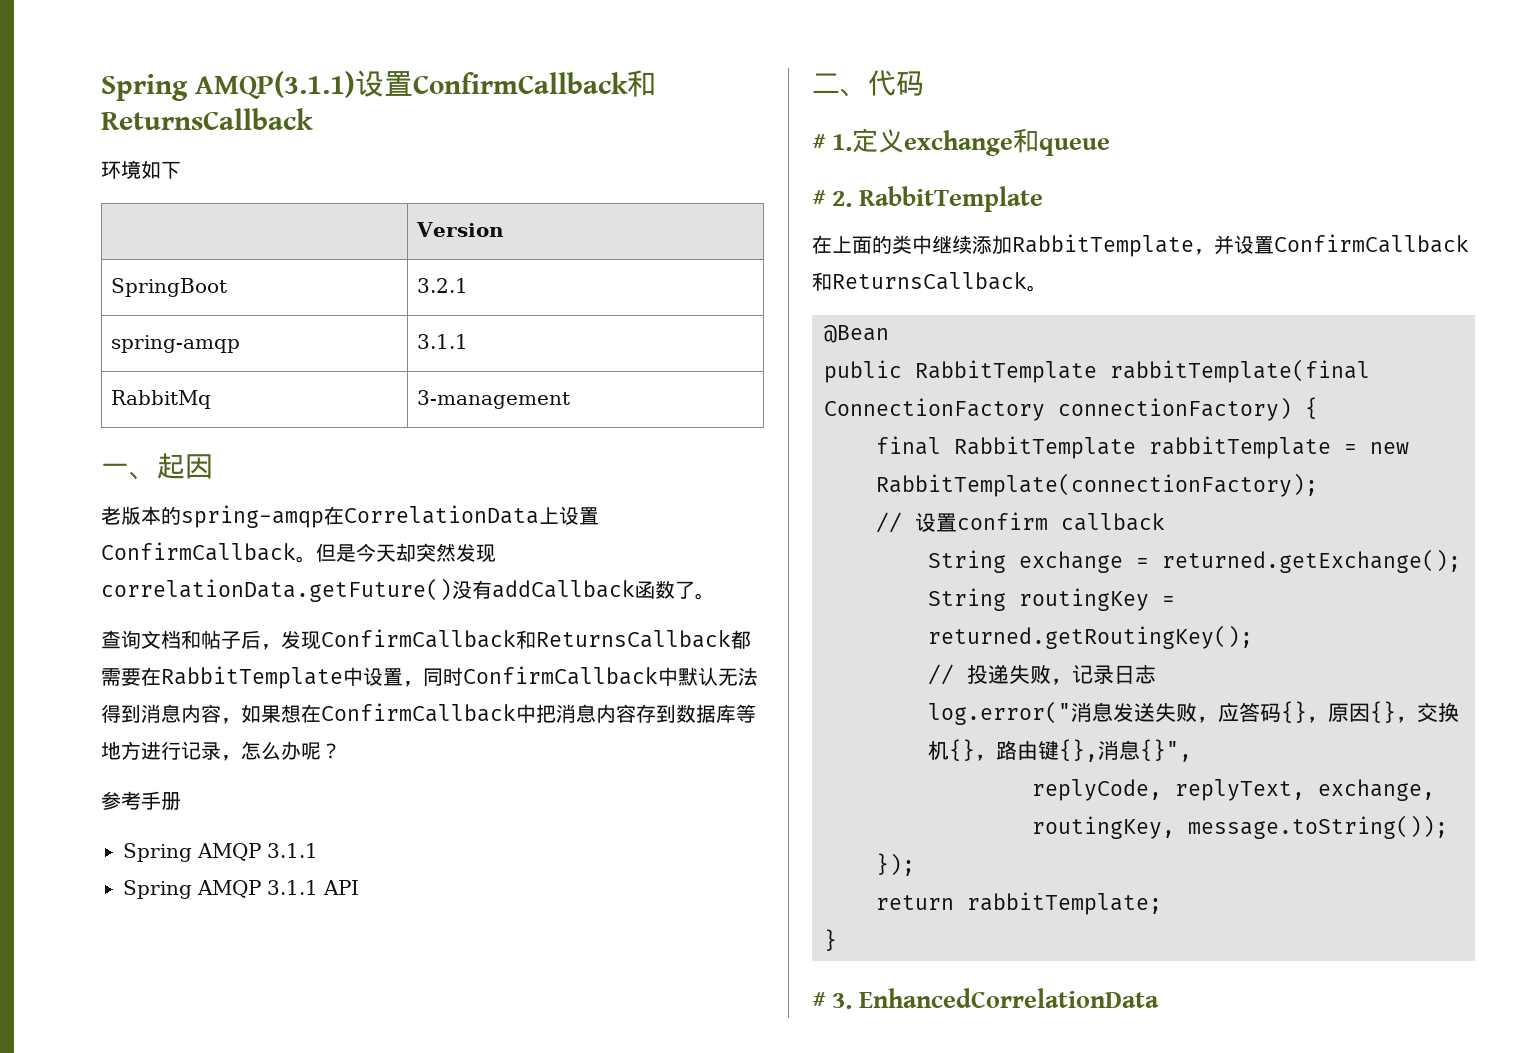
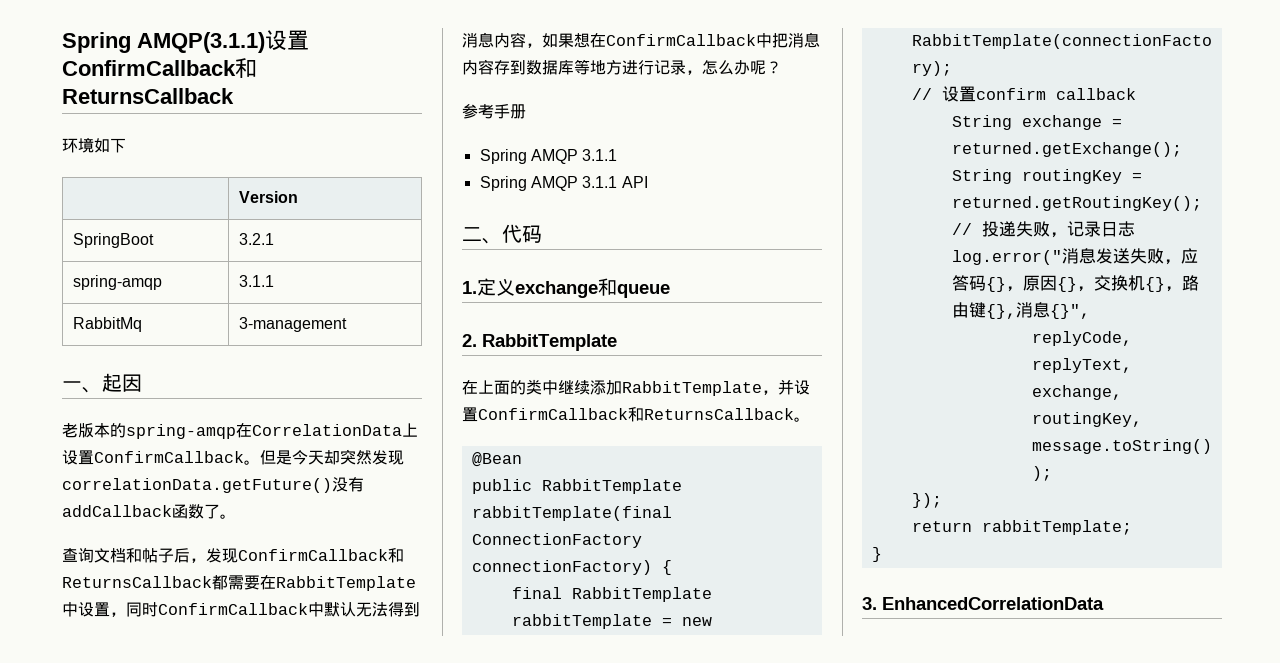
- # 1.定义exchange和queue
+ 1.定义exchange和queue
- # 2. RabbitTemplate
+ 2. RabbitTemplate
- # 3. EnhancedCorrelationData
+ 3. EnhancedCorrelationData

